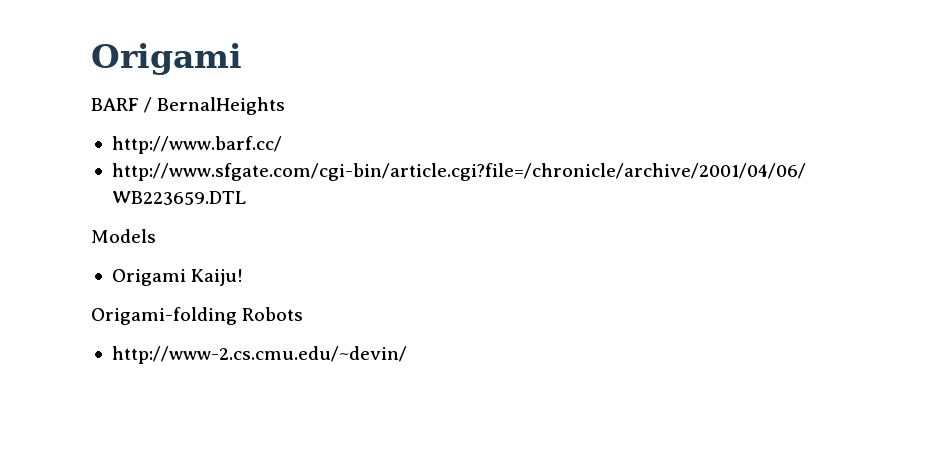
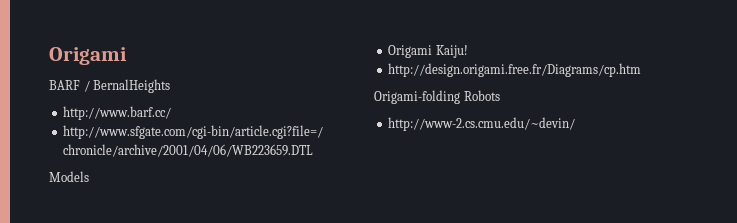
+ http://design.origami.free.fr/Diagrams/cp.htm

